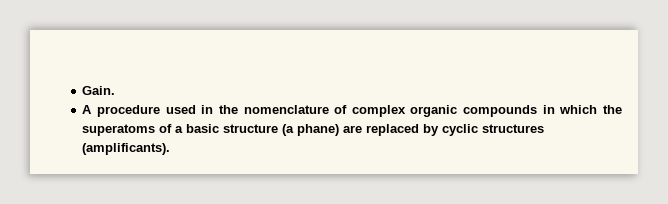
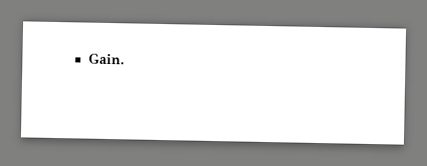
- A procedure used in the nomenclature of complex organic compounds in which the superatoms of a basic structure (a phane) are replaced by cyclic structures (amplificants).

